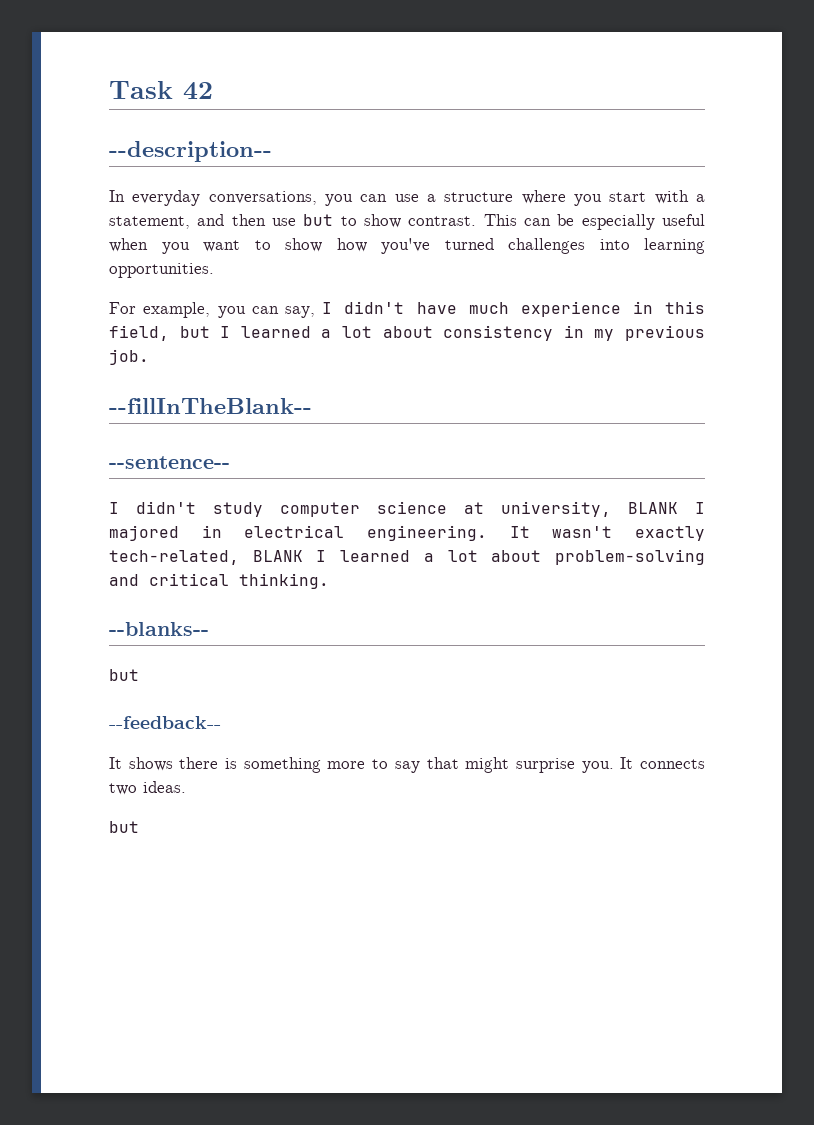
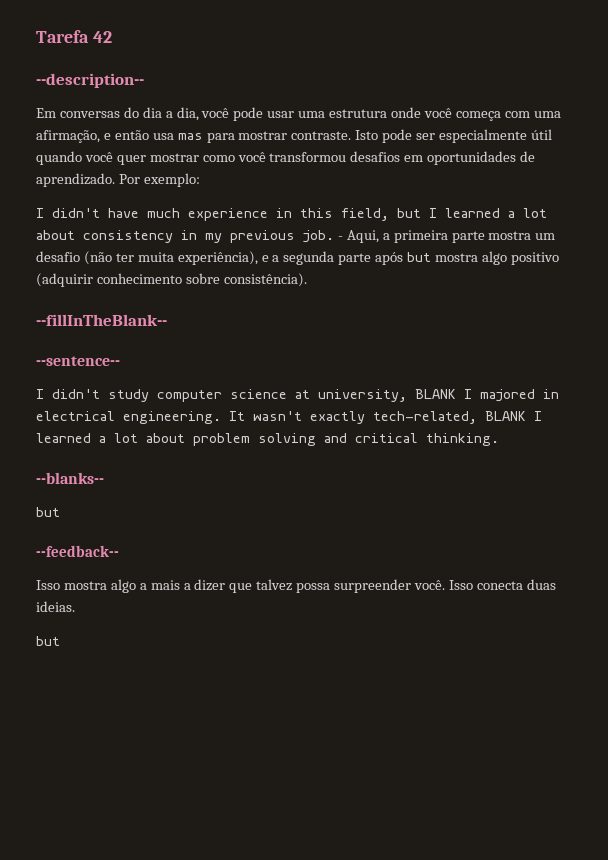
- Task 42
+ Tarefa 42
- In everyday conversations, you can use a structure where you start with a statement, and then use but to show contrast. This can be especially useful when you want to show how you've turned challenges into learning opportunities.
- For example, you can say, I didn't have much experience in this field, but I learned a lot about consistency in my previous job.
+ Em conversas do dia a dia, você pode usar uma estrutura onde você começa com uma afirmação, e então usa mas para mostrar contraste. Isto pode ser especialmente útil quando você quer mostrar como você transformou desafios em oportunidades de aprendizado. Por exemplo:
+ I didn't have much experience in this field, but I learned a lot about consistency in my previous job. - Aqui, a primeira parte mostra um desafio (não ter muita experiência), e a segunda parte após but mostra algo positivo (adquirir conhecimento sobre consistência).
- It wasn't exactly tech-related, BLANK I learned a lot about problem-solving and critical thinking.
+ It wasn't exactly tech-related, BLANK I learned a lot about problem solving and critical thinking.
- It shows there is something more to say that might surprise you. It connects two ideas.
+ Isso mostra algo a mais a dizer que talvez possa surpreender você. Isso conecta duas ideias.

